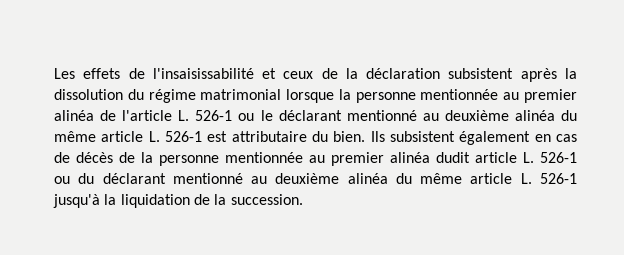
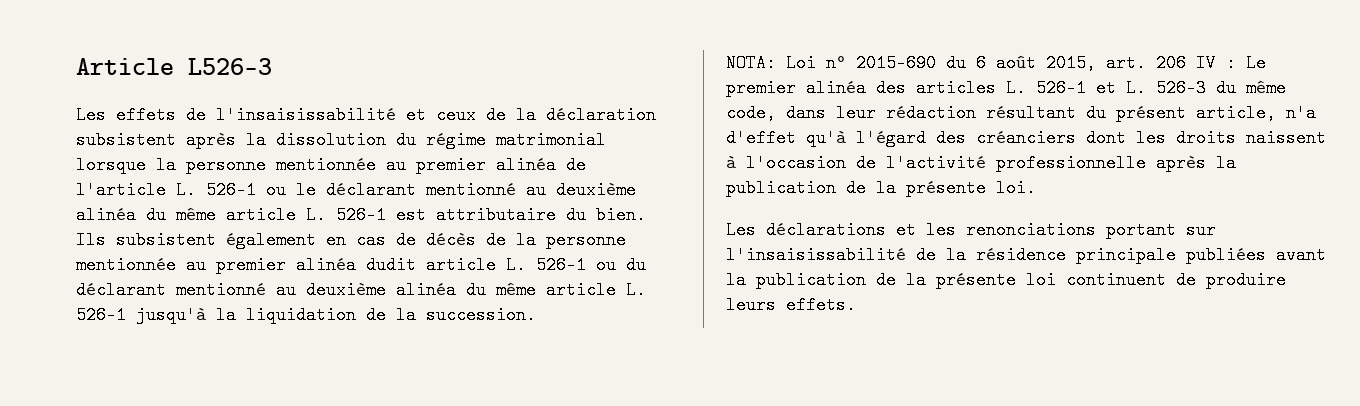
+ Article L526-3
+ NOTA: Loi n° 2015-690 du 6 août 2015, art. 206 IV : Le premier alinéa des articles L. 526-1 et L. 526-3 du même code, dans leur rédaction résultant du présent article, n'a d'effet qu'à l'égard des créanciers dont les droits naissent à l'occasion de l'activité professionnelle après la publication de la présente loi.
+ Les déclarations et les renonciations portant sur l'insaisissabilité de la résidence principale publiées avant la publication de la présente loi continuent de produire leurs effets.

